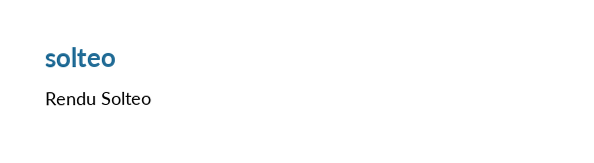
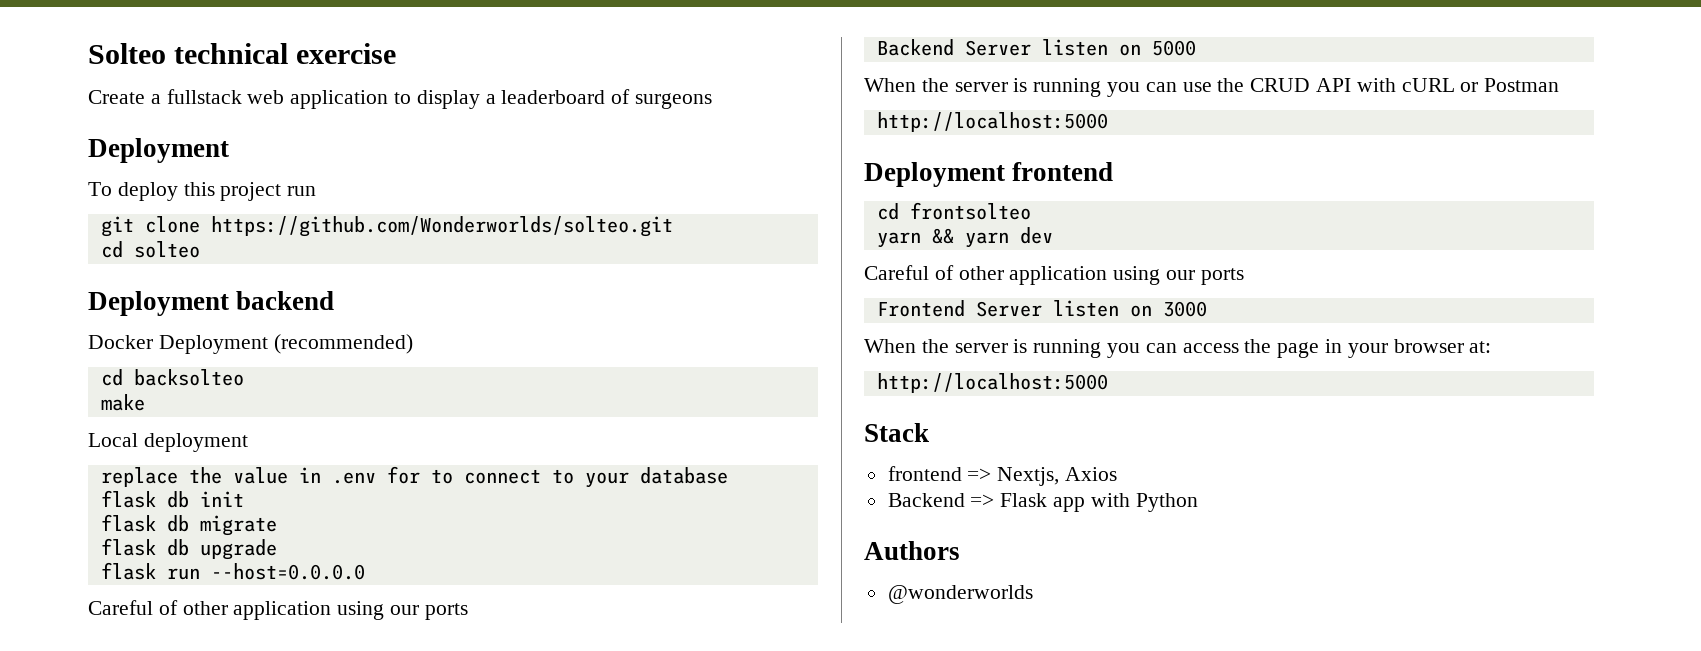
- solteo
- Rendu Solteo
+ Solteo technical exercise
+ Create a fullstack web application to display a leaderboard of surgeons
+ Deployment
+ To deploy this project run
+ git clone https://github.com/Wonderworlds/solteo.git
+ cd solteo
+ Deployment backend
+ Docker Deployment (recommended)
+ cd backsolteo
+ make
+ Local deployment
+ replace the value in .env for to connect to your database
+ flask db init
+ flask db migrate
+ flask db upgrade
+ flask run --host=0.0.0.0
+ Careful of other application using our ports
+ Backend Server listen on 5000
+ When the server is running you can use the CRUD API with cURL or Postman
+ http://localhost:5000
+ Deployment frontend
+ cd frontsolteo
+ yarn && yarn dev
+ Careful of other application using our ports
+ Frontend Server listen on 3000
+ When the server is running you can access the page in your browser at:
+ http://localhost:5000
+ Stack
+ frontend => Nextjs, Axios
+ Backend => Flask app with Python
+ Authors
+ @wonderworlds

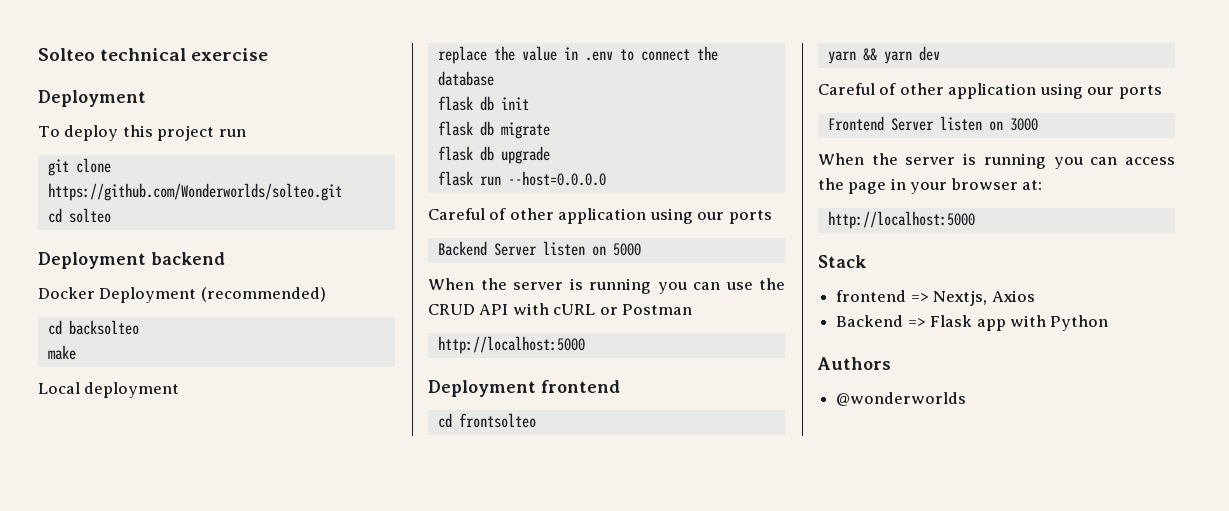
- Create a fullstack web application to display a leaderboard of surgeons
- replace the value in .env for to connect to your database
+ replace the value in .env to connect the database

